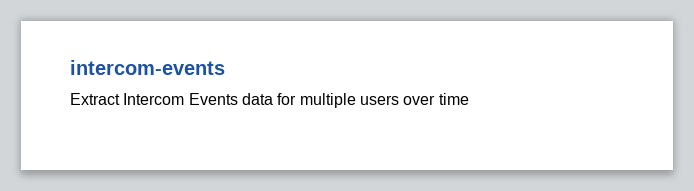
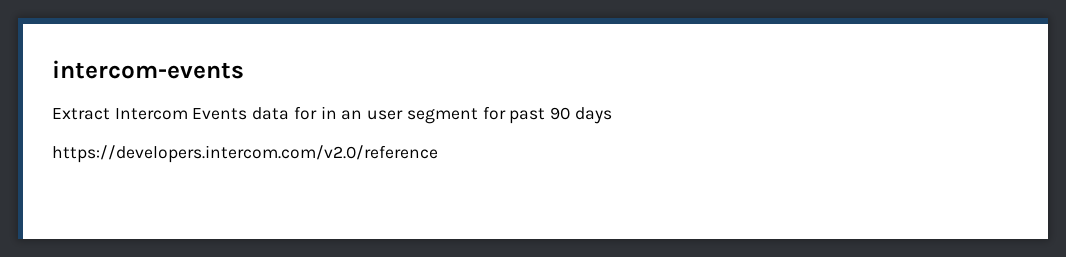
- Extract Intercom Events data for multiple users over time
+ Extract Intercom Events data for in an user segment for past 90 days
+ https://developers.intercom.com/v2.0/reference

